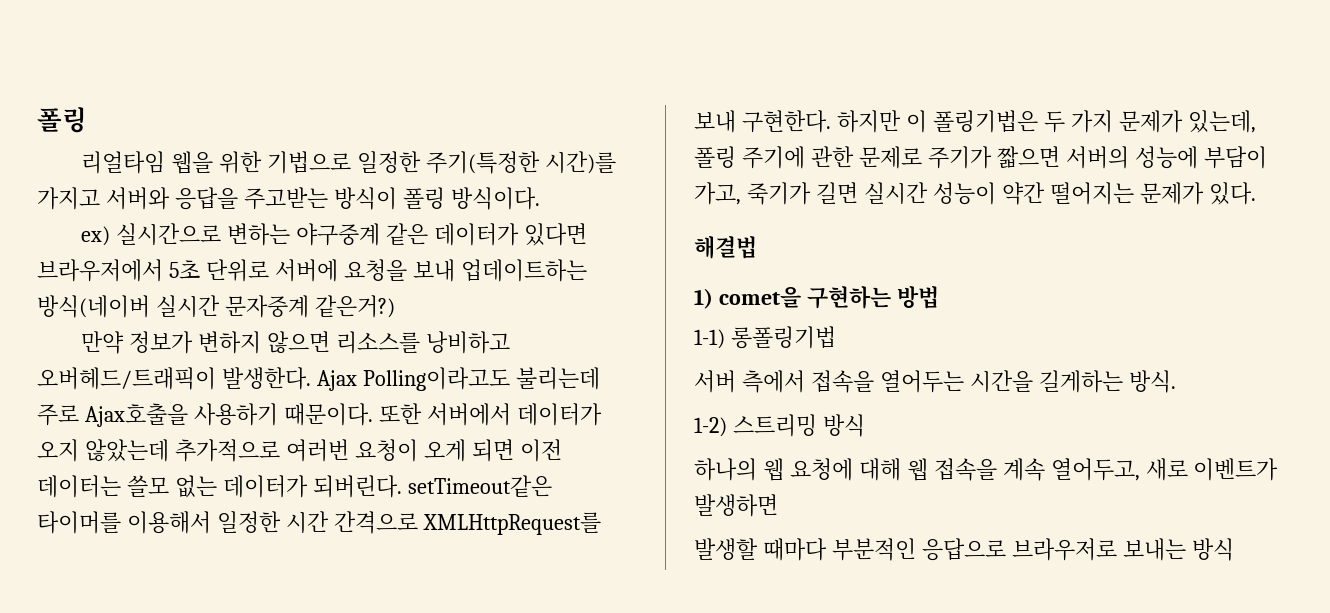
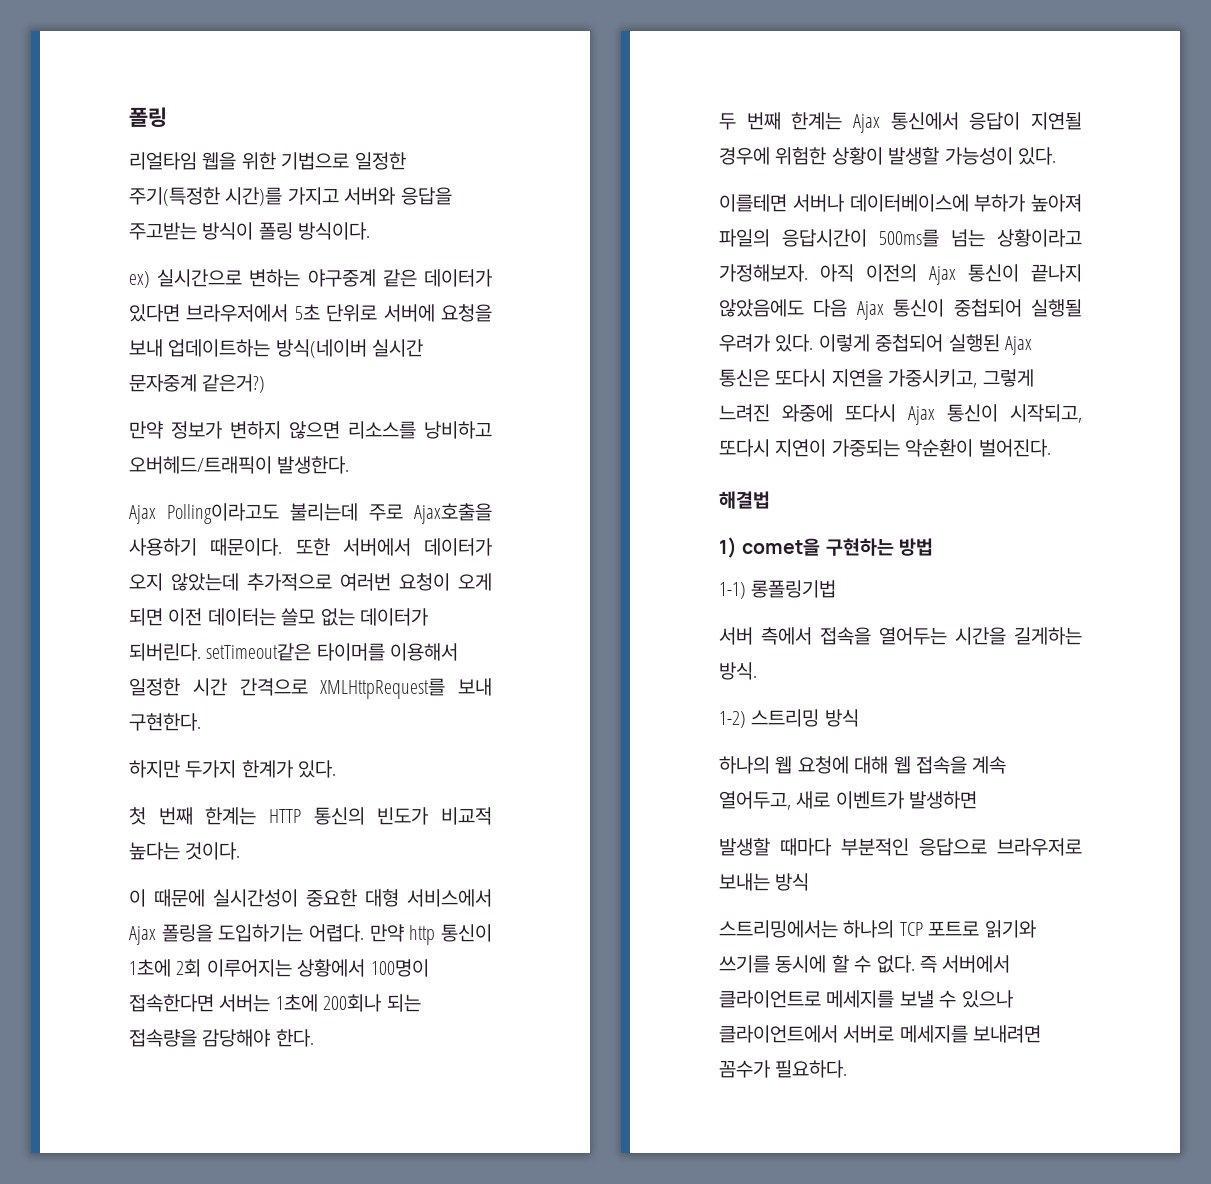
- 만약 정보가 변하지 않으면 리소스를 낭비하고 오버헤드/트래픽이 발생한다. Ajax Polling이라고도 불리는데 주로 Ajax호출을 사용하기 때문이다.
+ 만약 정보가 변하지 않으면 리소스를 낭비하고 오버헤드/트래픽이 발생한다.
+ Ajax Polling이라고도 불리는데 주로 Ajax호출을 사용하기 때문이다.
- 또한 서버에서 데이터가 오지 않았는데 추가적으로 여러번 요청이 오게 되면 이전 데이터는 쓸모 없는 데이터가 되버린다. setTimeout같은 타이머를 이용해서 일정한 시간 간격으로 XMLHttpRequest를 보내 구현한다. 하지만 이 폴링기법은 두 가지 문제가 있는데, 폴링 주기에 관한 문제로 주기가 짧으면 서버의 성능에 부담이 가고, 죽기가 길면 실시간 성능이 약간 떨어지는 문제가 있다.
+ 또한 서버에서 데이터가 오지 않았는데 추가적으로 여러번 요청이 오게 되면 이전 데이터는 쓸모 없는 데이터가 되버린다. setTimeout같은 타이머를 이용해서 일정한 시간 간격으로 XMLHttpRequest를 보내 구현한다.
+ 하지만 두가지 한계가 있다.
+ 첫 번째 한계는 HTTP 통신의 빈도가 비교적 높다는 것이다.
+ 이 때문에 실시간성이 중요한 대형 서비스에서 Ajax 폴링을 도입하기는 어렵다. 만약 http 통신이 1초에 2회 이루어지는 상황에서 100명이 접속한다면 서버는 1초에 200회나 되는 접속량을 감당해야 한다.
+ 두 번째 한계는 Ajax 통신에서 응답이 지연될 경우에 위험한 상황이 발생할 가능성이 있다.
+ 이를테면 서버나 데이터베이스에 부하가 높아져 파일의 응답시간이 500ms를 넘는 상황이라고 가정해보자. 아직 이전의 Ajax 통신이 끝나지 않았음에도 다음 Ajax 통신이 중첩되어 실행될 우려가 있다. 이렇게 중첩되어 실행된 Ajax 통신은 또다시 지연을 가중시키고, 그렇게 느려진 와중에 또다시 Ajax 통신이 시작되고, 또다시 지연이 가중되는 악순환이 벌어진다.
+ 스트리밍에서는 하나의 TCP 포트로 읽기와 쓰기를 동시에 할 수 없다. 즉 서버에서 클라이언트로 메세지를 보낼 수 있으나 클라이언트에서 서버로 메세지를 보내려면 꼼수가 필요하다.

